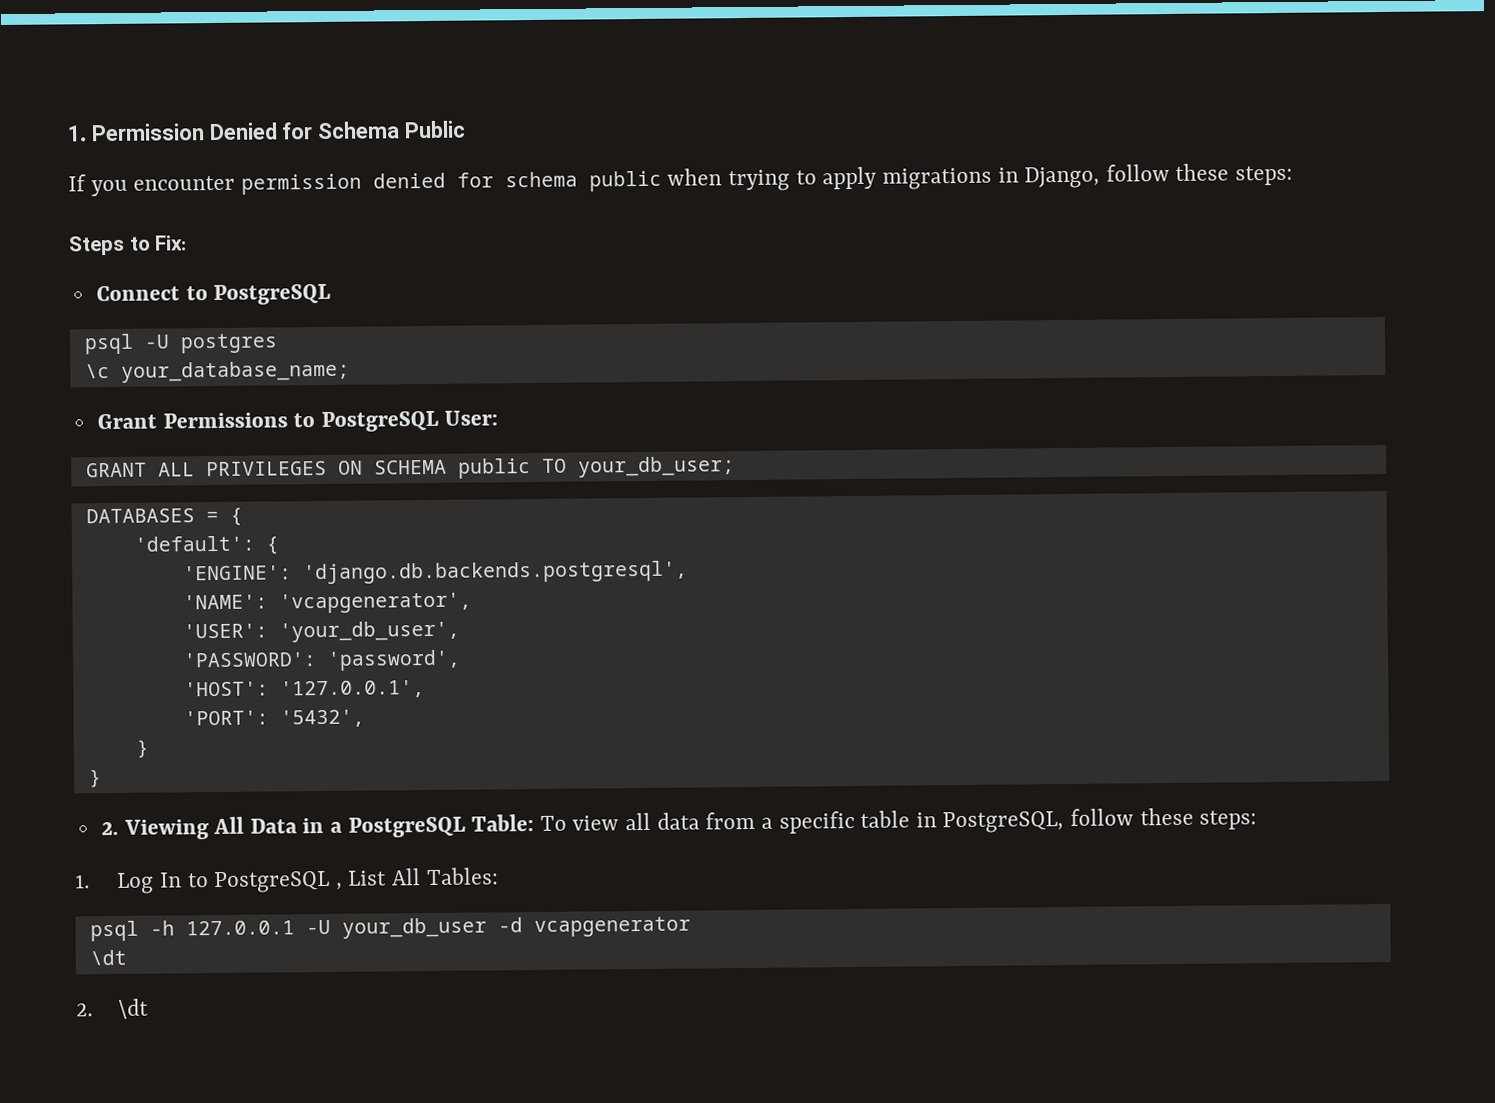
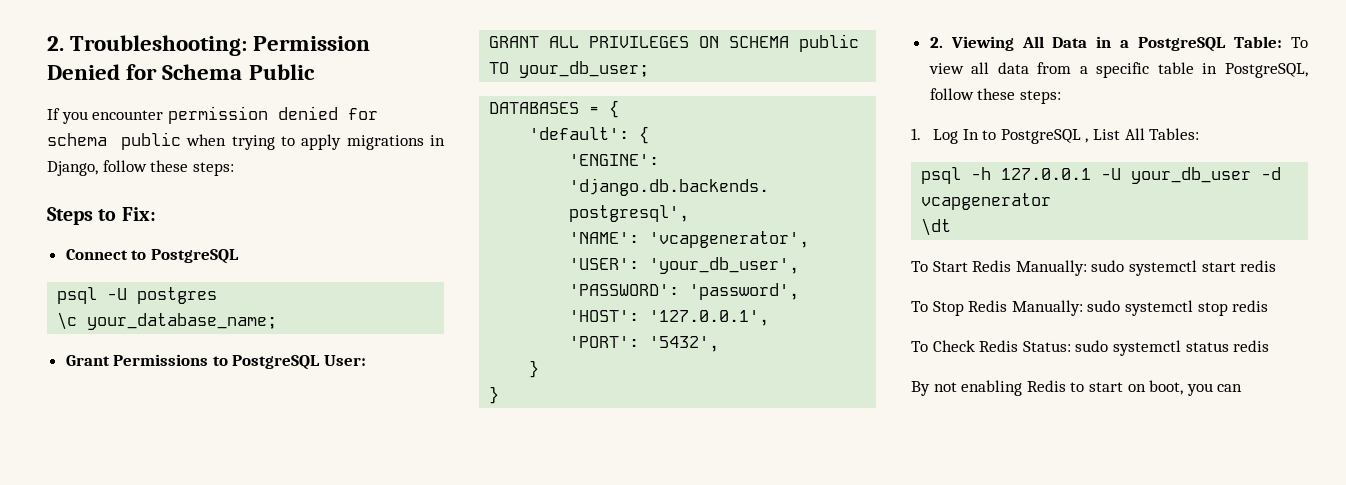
- 1. Permission Denied for Schema Public
+ 2. Troubleshooting: Permission Denied for Schema Public
- 2. \dt
+ To Start Redis Manually: sudo systemctl start redis
+ To Stop Redis Manually: sudo systemctl stop redis
+ To Check Redis Status: sudo systemctl status redis
+ By not enabling Redis to start on boot, you can

